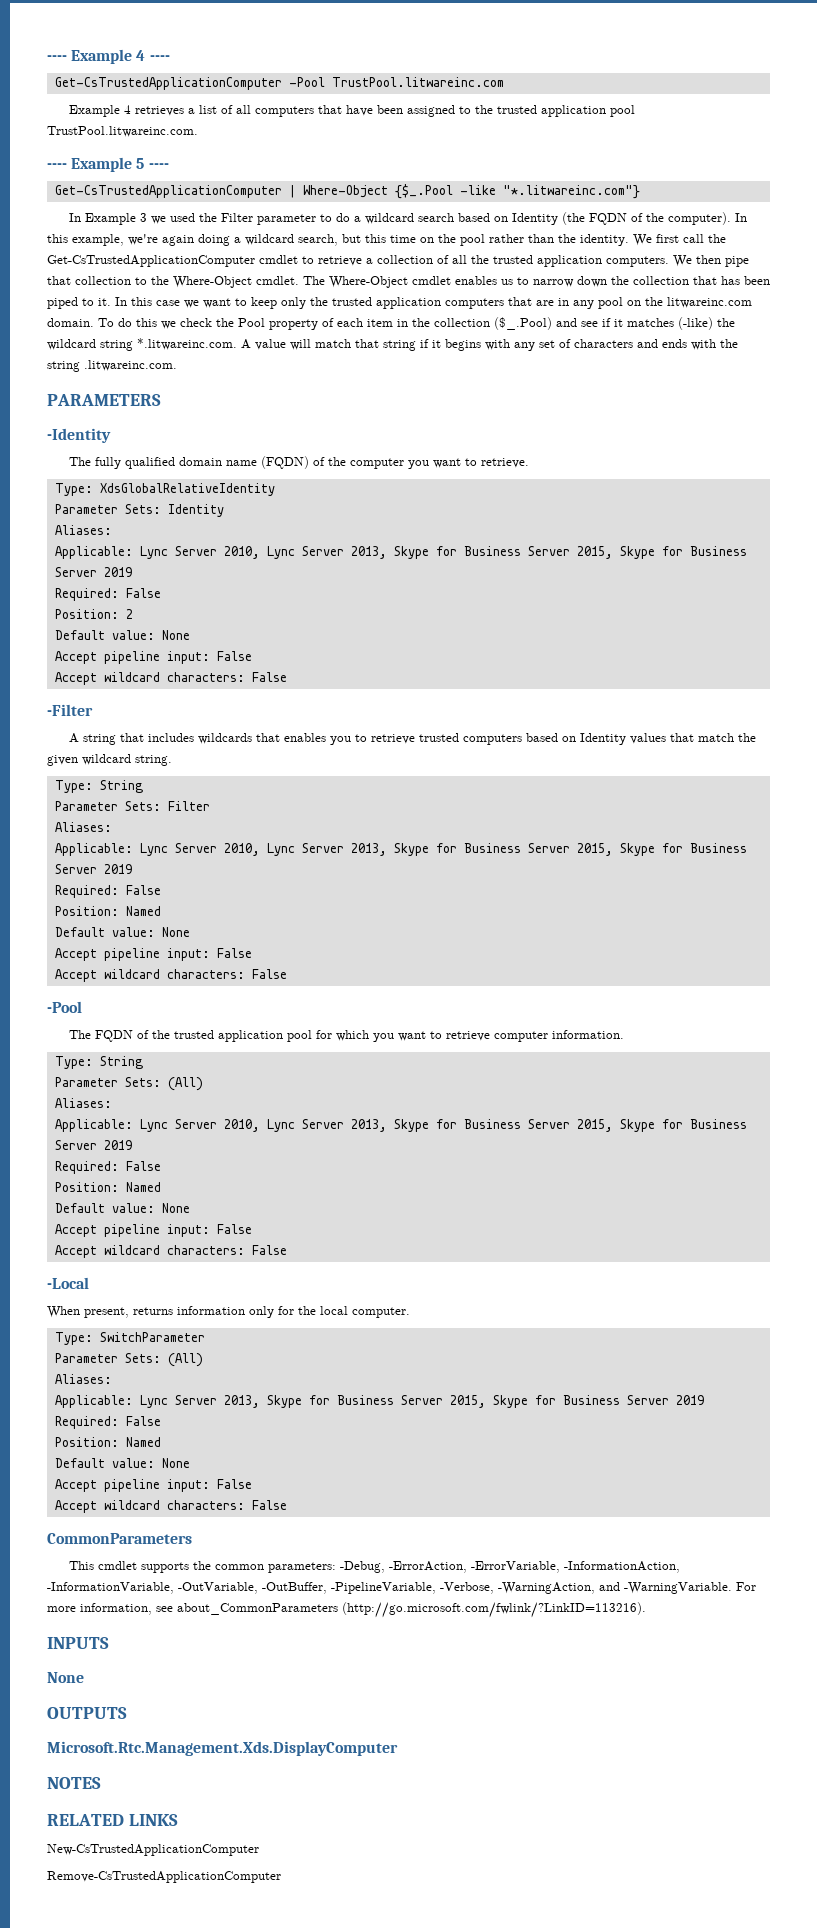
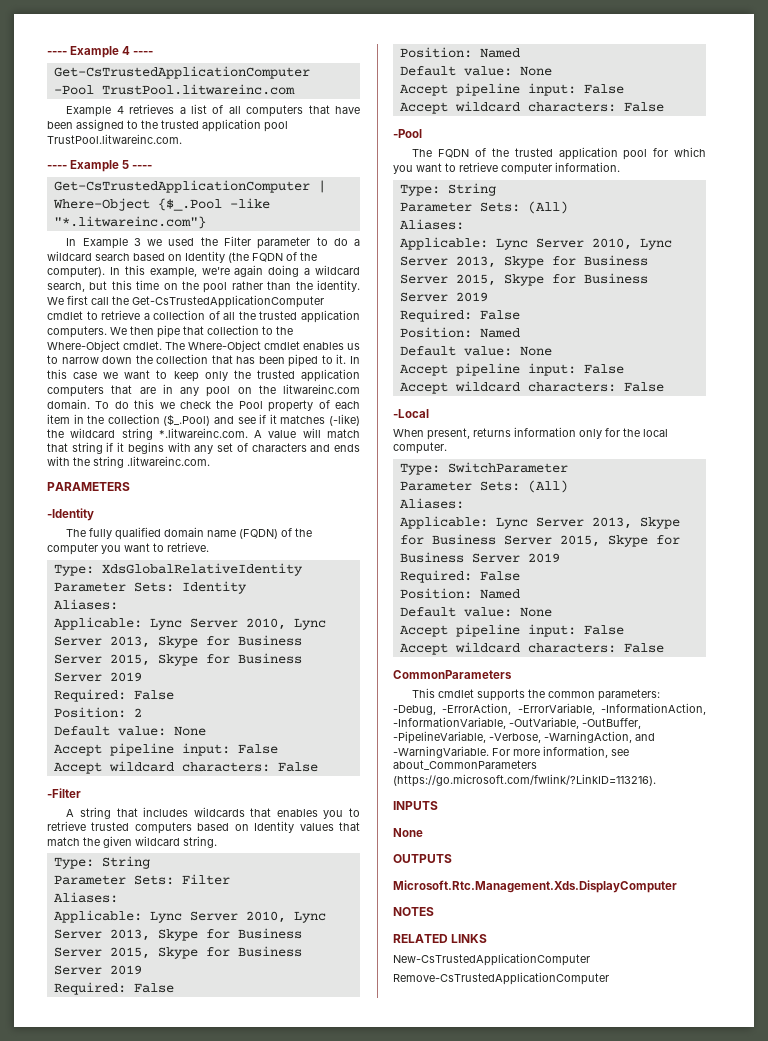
- For more information, see about_CommonParameters (http://go.microsoft.com/fwlink/?LinkID=113216).
+ For more information, see about_CommonParameters (https://go.microsoft.com/fwlink/?LinkID=113216).

